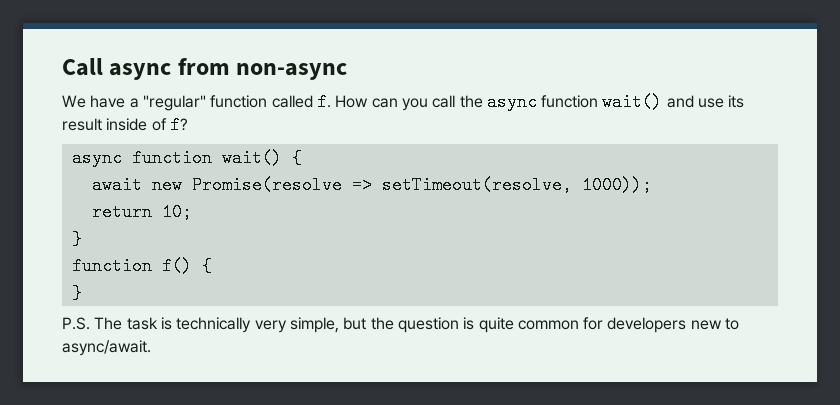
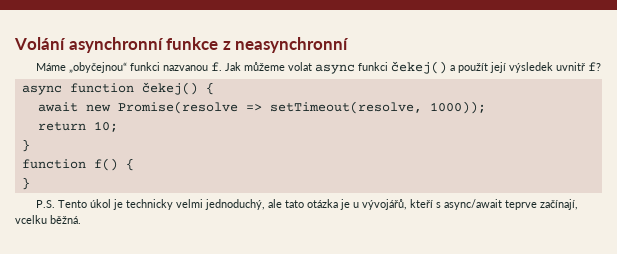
- Call async from non-async
- We have a "regular" function called f. How can you call the async function wait() and use its result inside of f?
+ Volání asynchronní funkce z neasynchronní
+ Máme „obyčejnou“ funkci nazvanou f. Jak můžeme volat async funkci čekej() a použít její výsledek uvnitř f?
- async function wait() {
+ async function čekej() {
- P.S. The task is technically very simple, but the question is quite common for developers new to async/await.
+ P.S. Tento úkol je technicky velmi jednoduchý, ale tato otázka je u vývojářů, kteří s async/await teprve začínají, vcelku běžná.

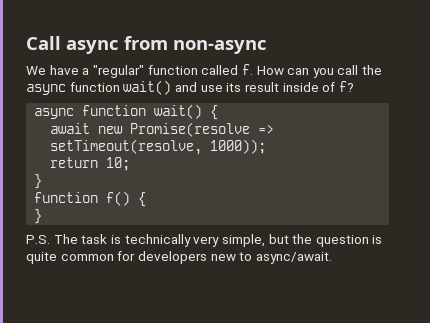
- Volání asynchronní funkce z neasynchronní
- Máme „obyčejnou“ funkci nazvanou f. Jak můžeme volat async funkci čekej() a použít její výsledek uvnitř f?
+ Call async from non-async
+ We have a "regular" function called f. How can you call the async function wait() and use its result inside of f?
- async function čekej() {
+ async function wait() {
- P.S. Tento úkol je technicky velmi jednoduchý, ale tato otázka je u vývojářů, kteří s async/await teprve začínají, vcelku běžná.
+ P.S. The task is technically very simple, but the question is quite common for developers new to async/await.

